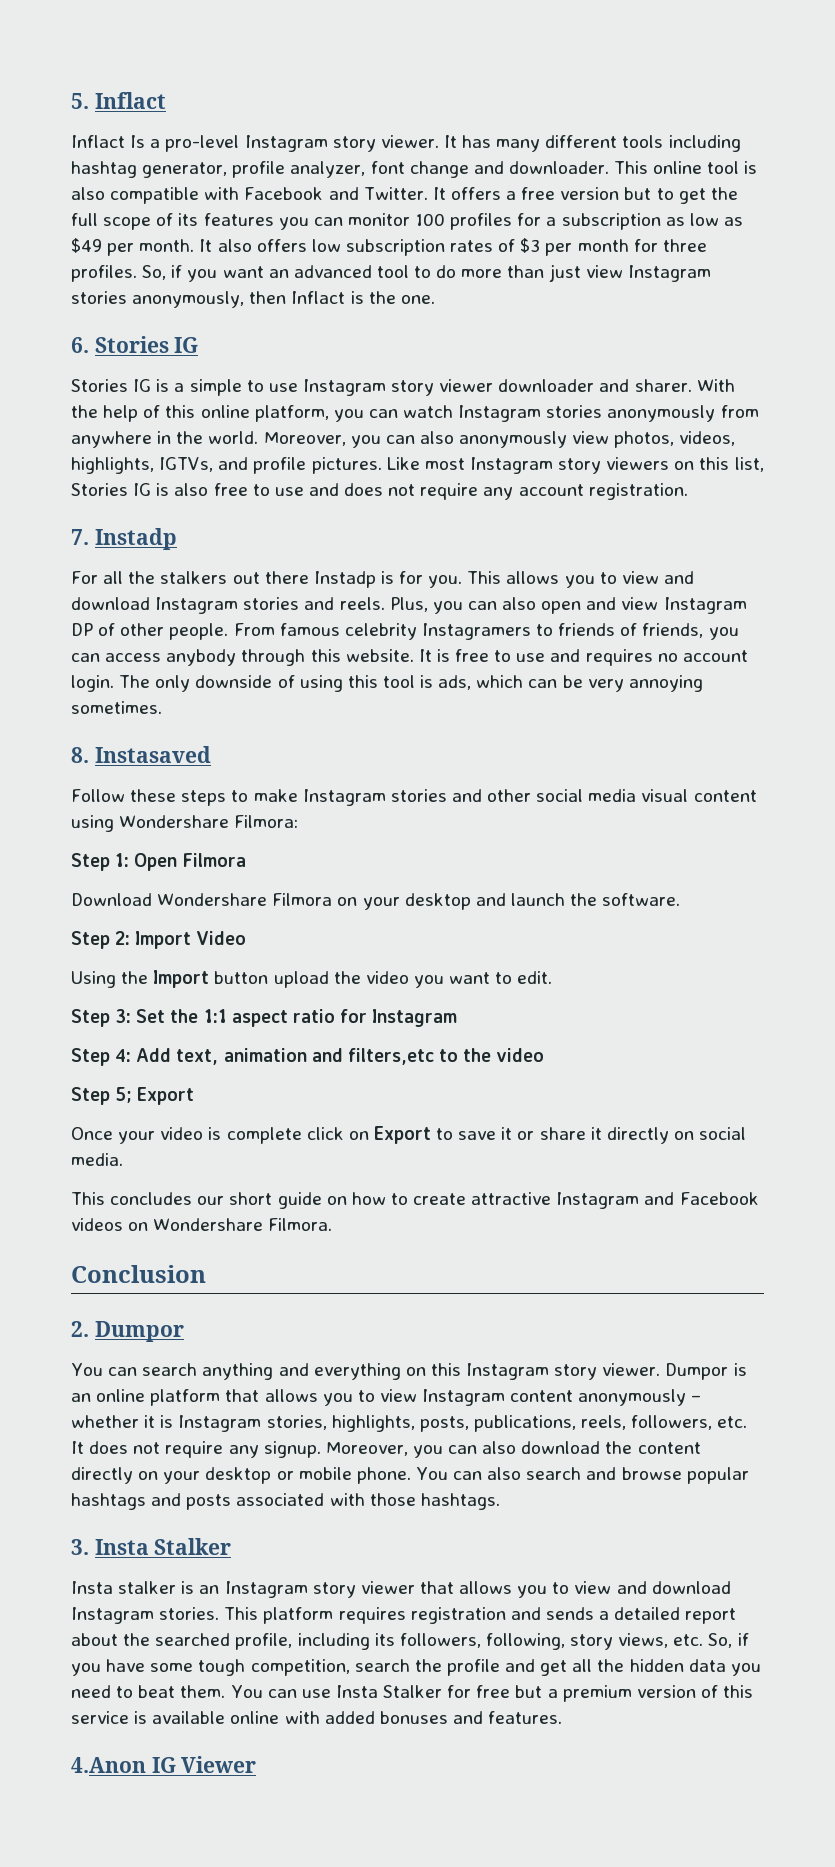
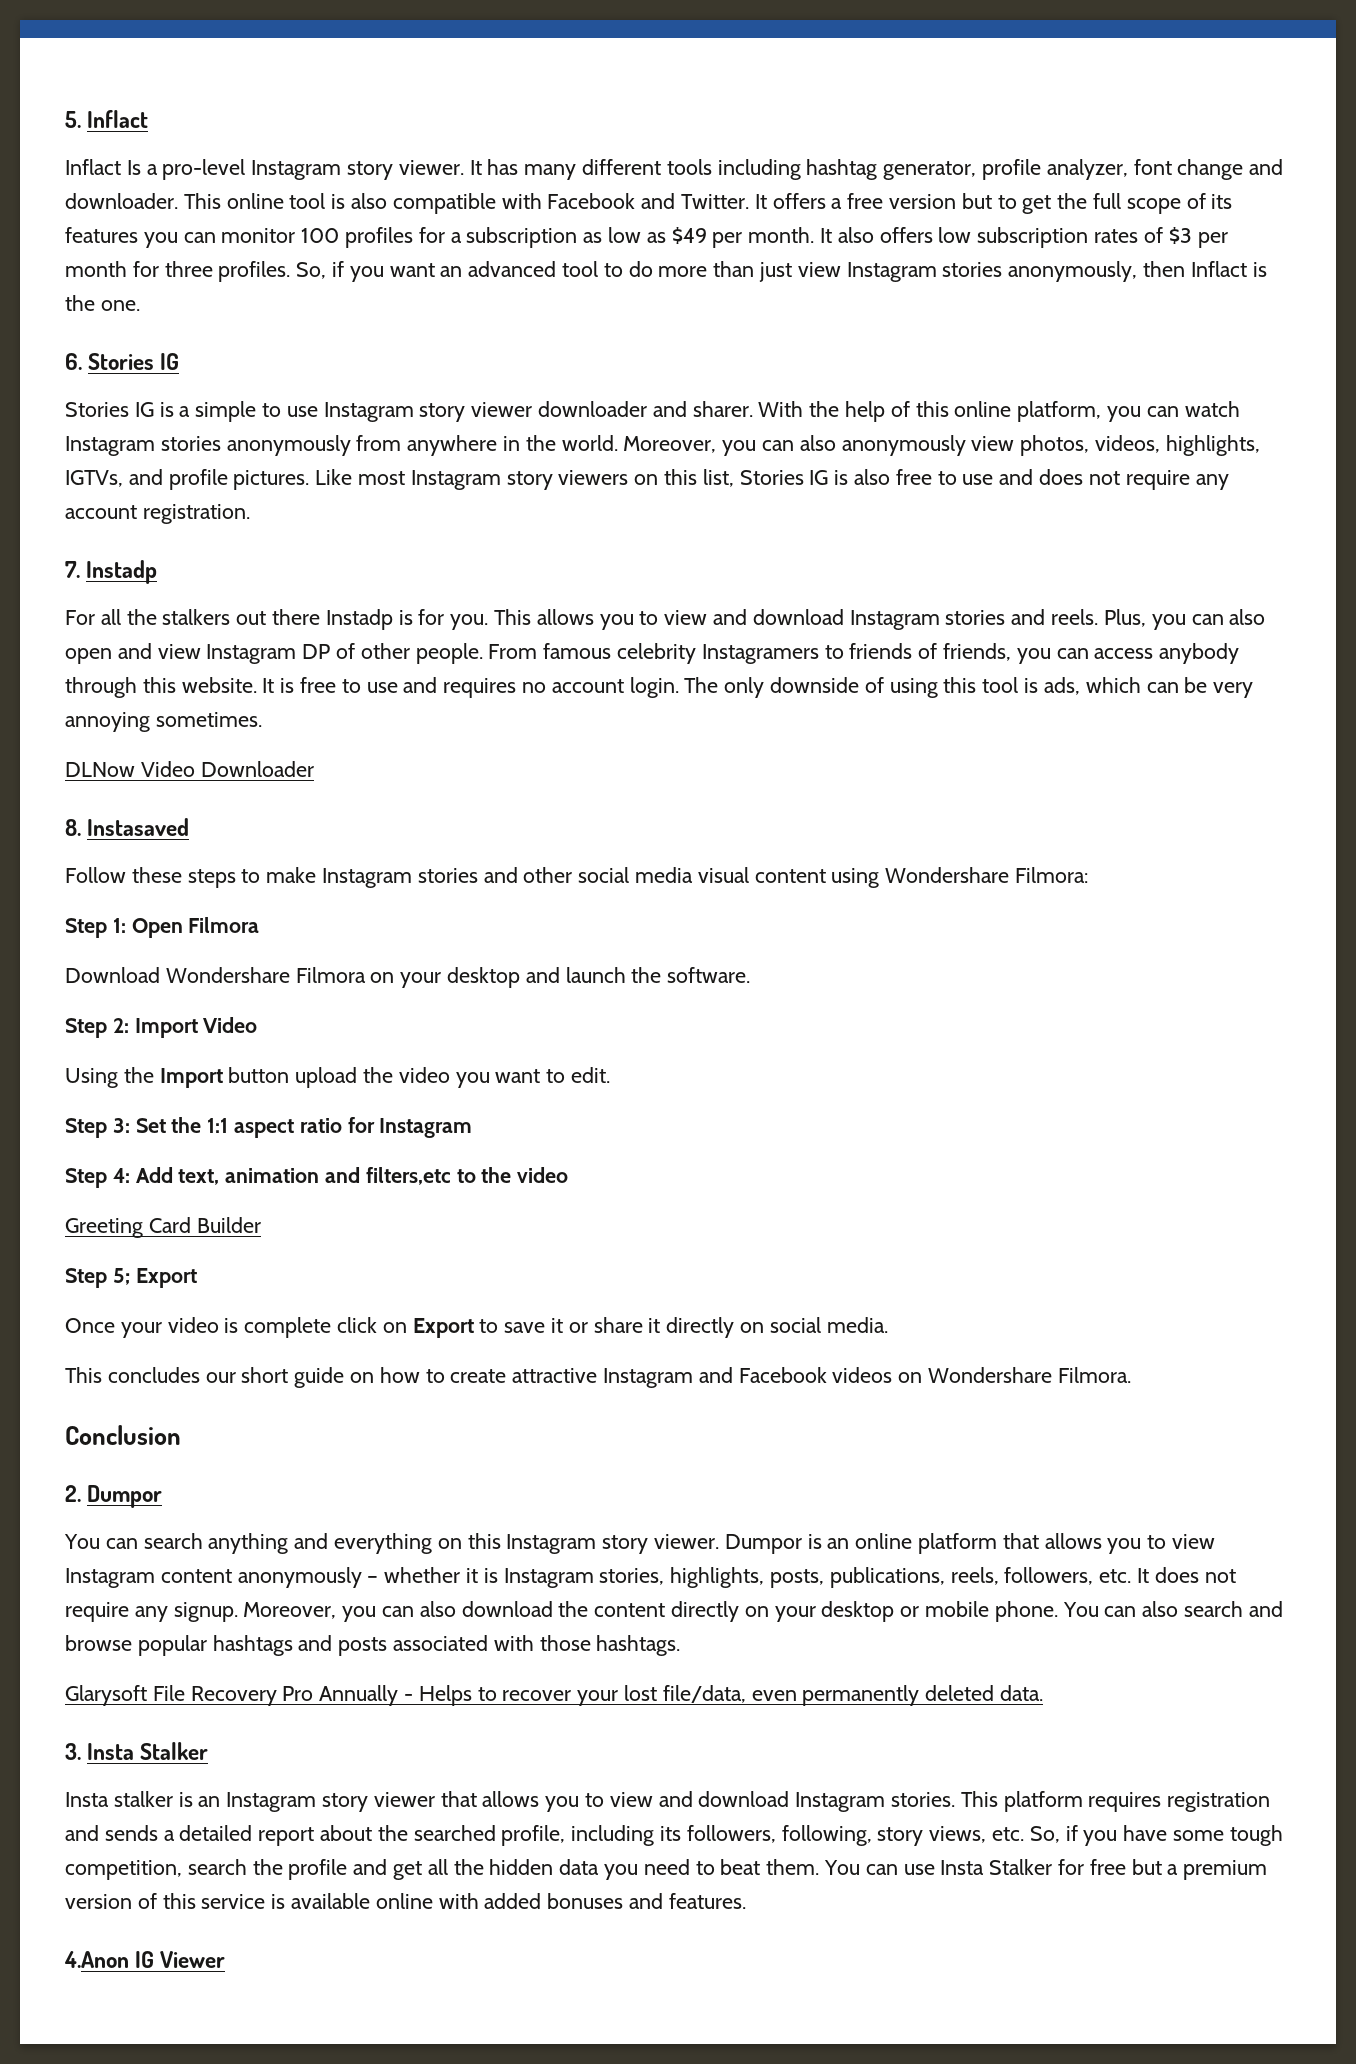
+ DLNow Video Downloader
+ Greeting Card Builder
+ Glarysoft File Recovery Pro Annually - Helps to recover your lost file/data, even permanently deleted data.

